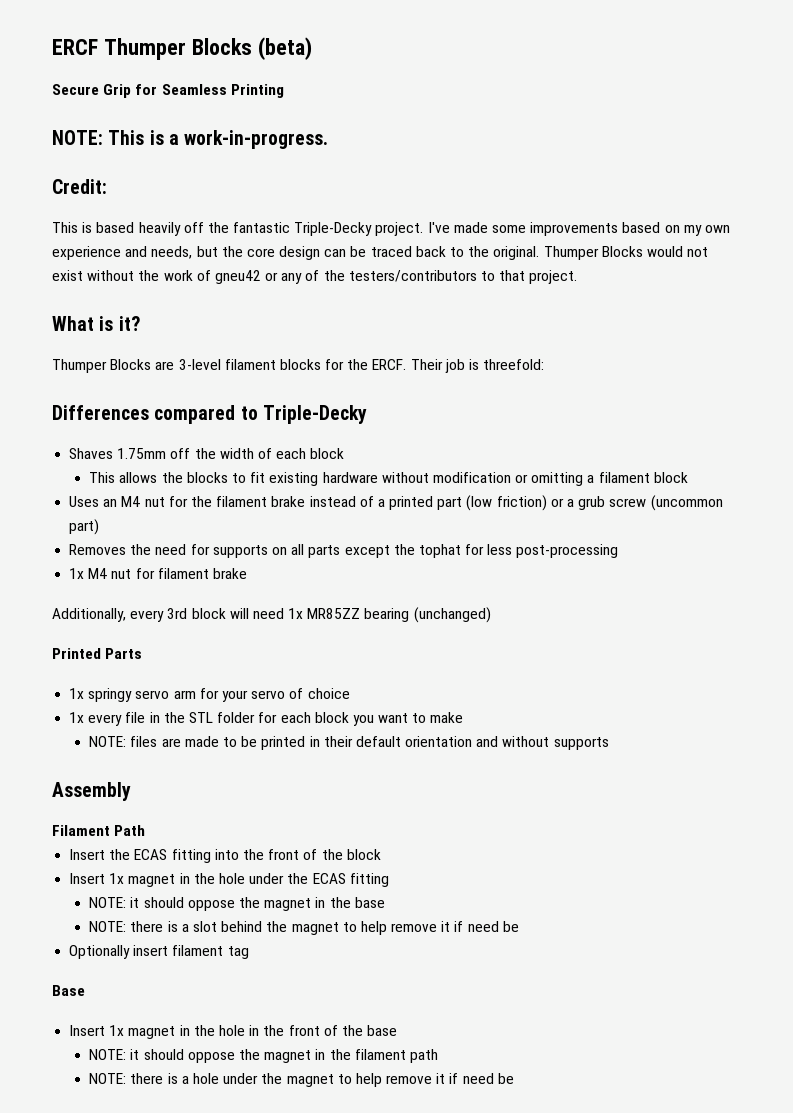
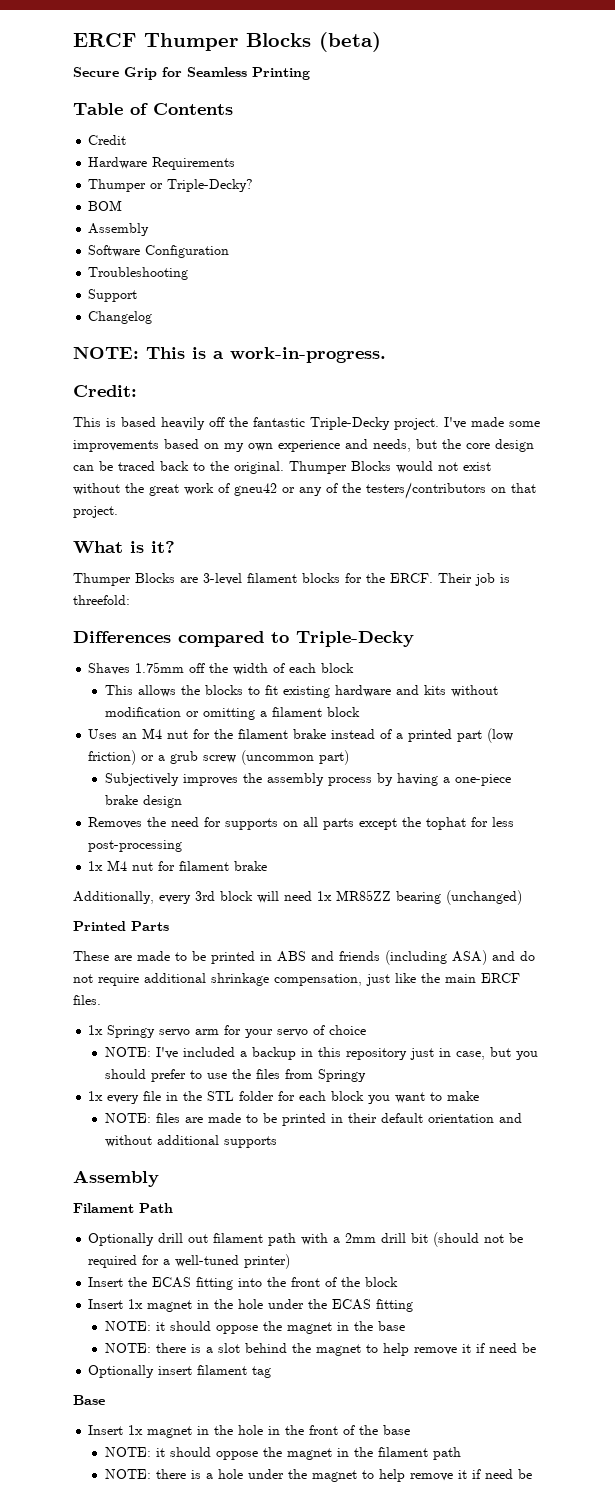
+ Table of Contents
+ Credit
+ Hardware Requirements
+ Thumper or Triple-Decky?
+ BOM
+ Assembly
+ Software Configuration
+ Troubleshooting
+ Support
+ Changelog
- Thumper Blocks would not exist without the work of gneu42 or any of the testers/contributors to that project.
+ Thumper Blocks would not exist without the great work of gneu42 or any of the testers/contributors on that project.
- This allows the blocks to fit existing hardware without modification or omitting a filament block
+ This allows the blocks to fit existing hardware and kits without modification or omitting a filament block
+ Subjectively improves the assembly process by having a one-piece brake design
- 1x springy servo arm for your servo of choice
+ These are made to be printed in ABS and friends (including ASA) and do not require additional shrinkage compensation, just like the main ERCF files.
+ 1x Springy servo arm for your servo of choice
+ NOTE: I've included a backup in this repository just in case, but you should prefer to use the files from Springy
- NOTE: files are made to be printed in their default orientation and without supports
+ NOTE: files are made to be printed in their default orientation and without additional supports
+ Optionally drill out filament path with a 2mm drill bit (should not be required for a well-tuned printer)

